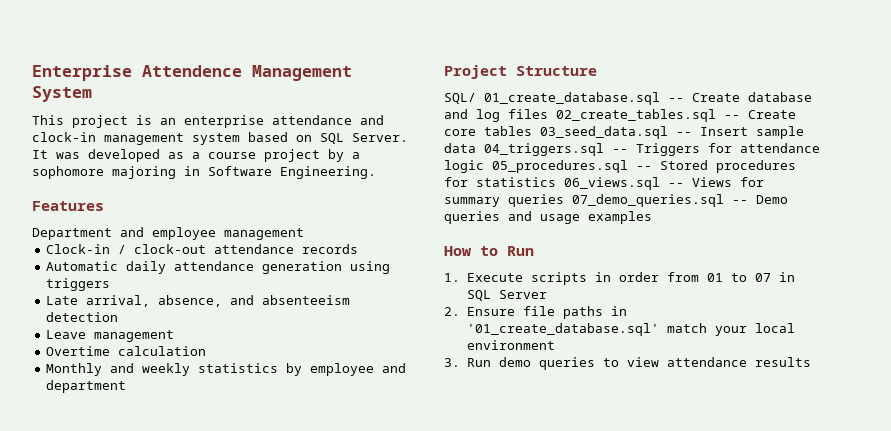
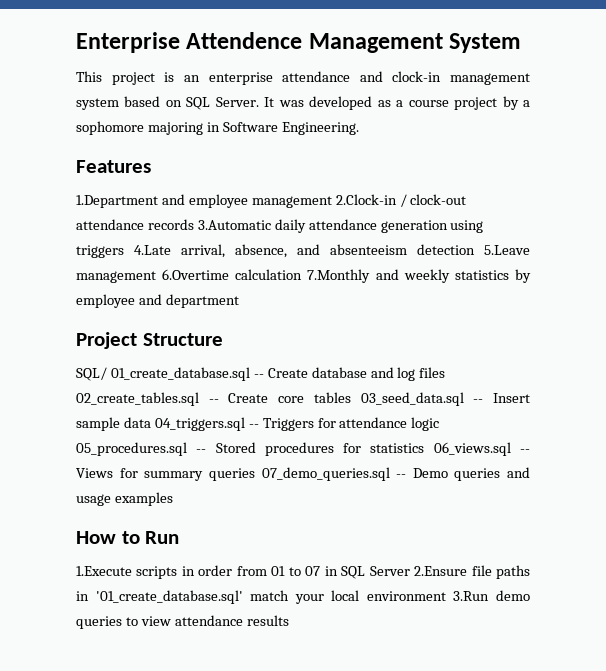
- Department and employee management
- Clock-in / clock-out attendance records
- Automatic daily attendance generation using triggers
- Late arrival, absence, and absenteeism detection
- Leave management
- Overtime calculation
- Monthly and weekly statistics by employee and department
+ 1.Department and employee management 2.Clock-in / clock-out attendance records 3.Automatic daily attendance generation using triggers 4.Late arrival, absence, and absenteeism detection 5.Leave management 6.Overtime calculation 7.Monthly and weekly statistics by employee and department
- 1. Execute scripts in order from 01 to 07 in SQL Server
- 2. Ensure file paths in '01_create_database.sql' match your local environment
- 3. Run demo queries to view attendance results
+ 1.Execute scripts in order from 01 to 07 in SQL Server 2.Ensure file paths in '01_create_database.sql' match your local environment 3.Run demo queries to view attendance results

